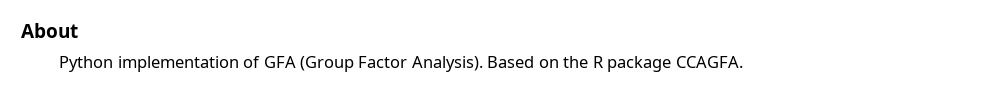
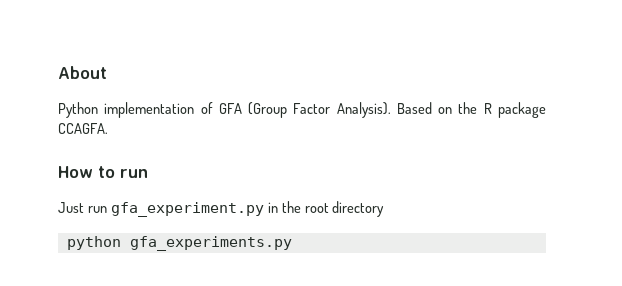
+ How to run
+ Just run gfa_experiment.py in the root directory
+ python gfa_experiments.py

